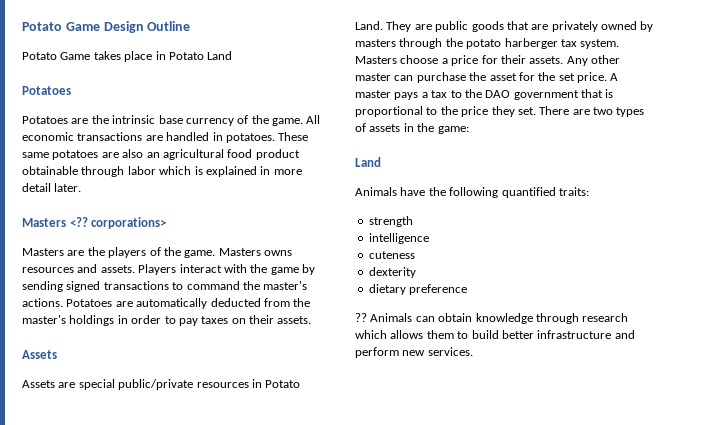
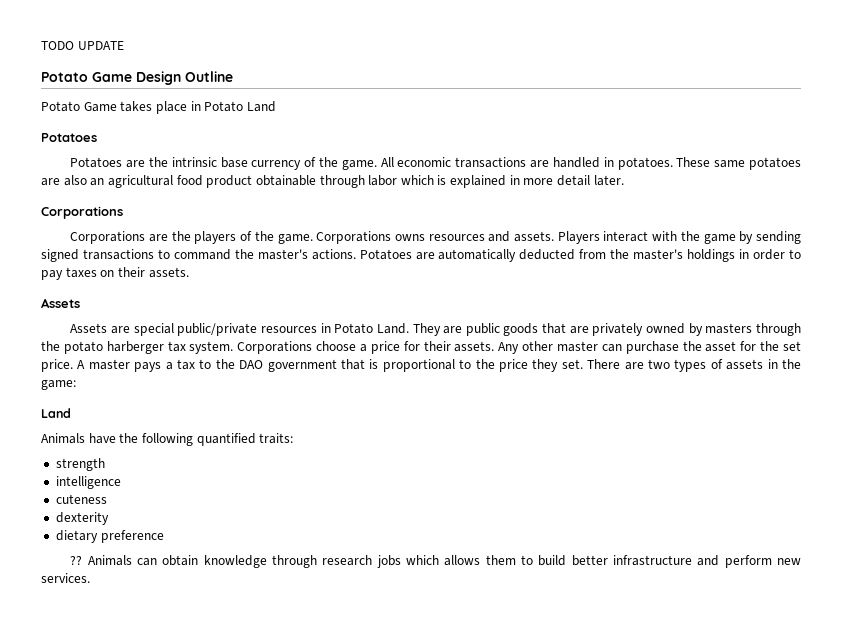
+ TODO UPDATE
  These same potatoes are also an agricultural food product obtainable through labor which is explained in more detail later.
- Masters <?? corporations>
- Masters are the players of the game.
+ Corporations
+ Corporations are the players of the game.
- Masters owns resources and assets.
+ Corporations owns resources and assets.
- Masters choose a price for their assets.
+ Corporations choose a price for their assets.
- Animals can obtain knowledge through research which allows them to build better infrastructure and perform new services.
+ Animals can obtain knowledge through research jobs which allows them to build better infrastructure and perform new services.

